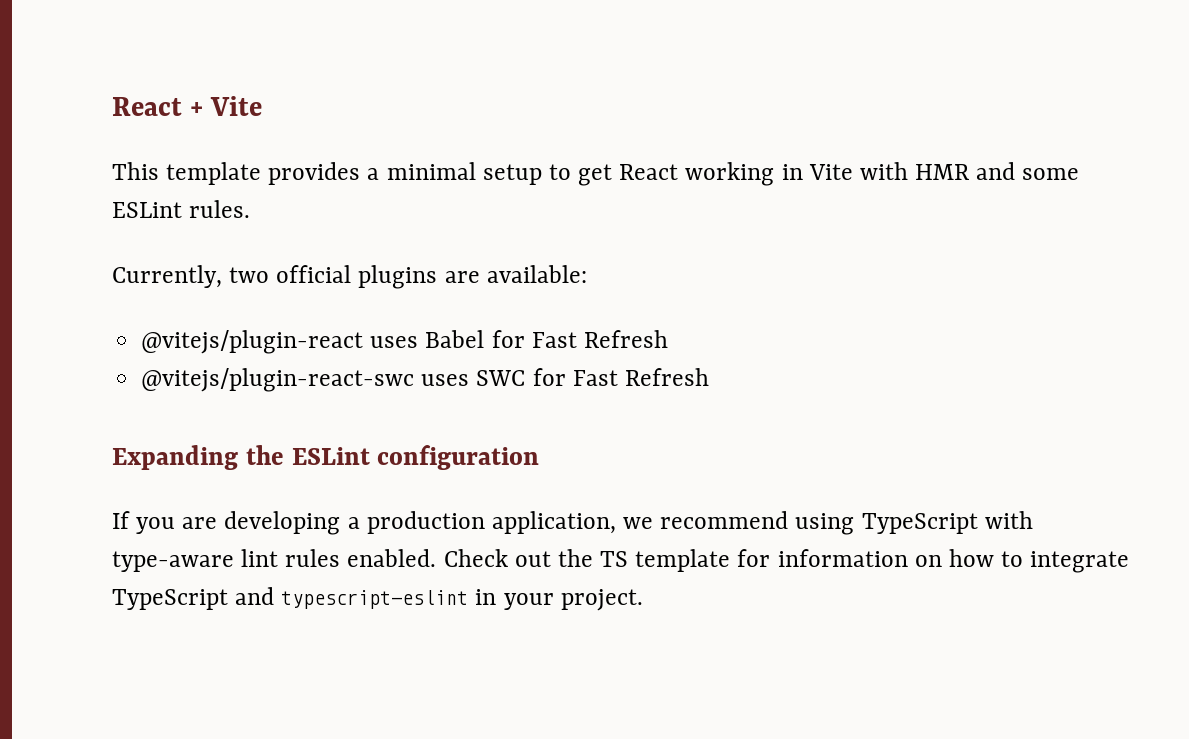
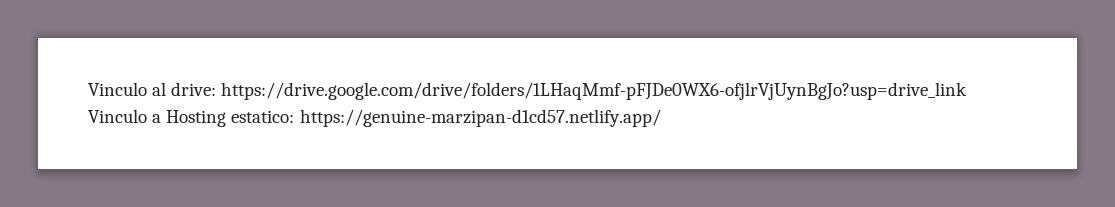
- React + Vite
- This template provides a minimal setup to get React working in Vite with HMR and some ESLint rules.
- Currently, two official plugins are available:
- @vitejs/plugin-react uses Babel for Fast Refresh
- @vitejs/plugin-react-swc uses SWC for Fast Refresh
- Expanding the ESLint configuration
- If you are developing a production application, we recommend using TypeScript with type-aware lint rules enabled. Check out the TS template for information on how to integrate TypeScript and typescript-eslint in your project.
+ Vinculo al drive: https://drive.google.com/drive/folders/1LHaqMmf-pFJDe0WX6-ofjlrVjUynBgJo?usp=drive_link Vinculo a Hosting estatico: https://genuine-marzipan-d1cd57.netlify.app/

